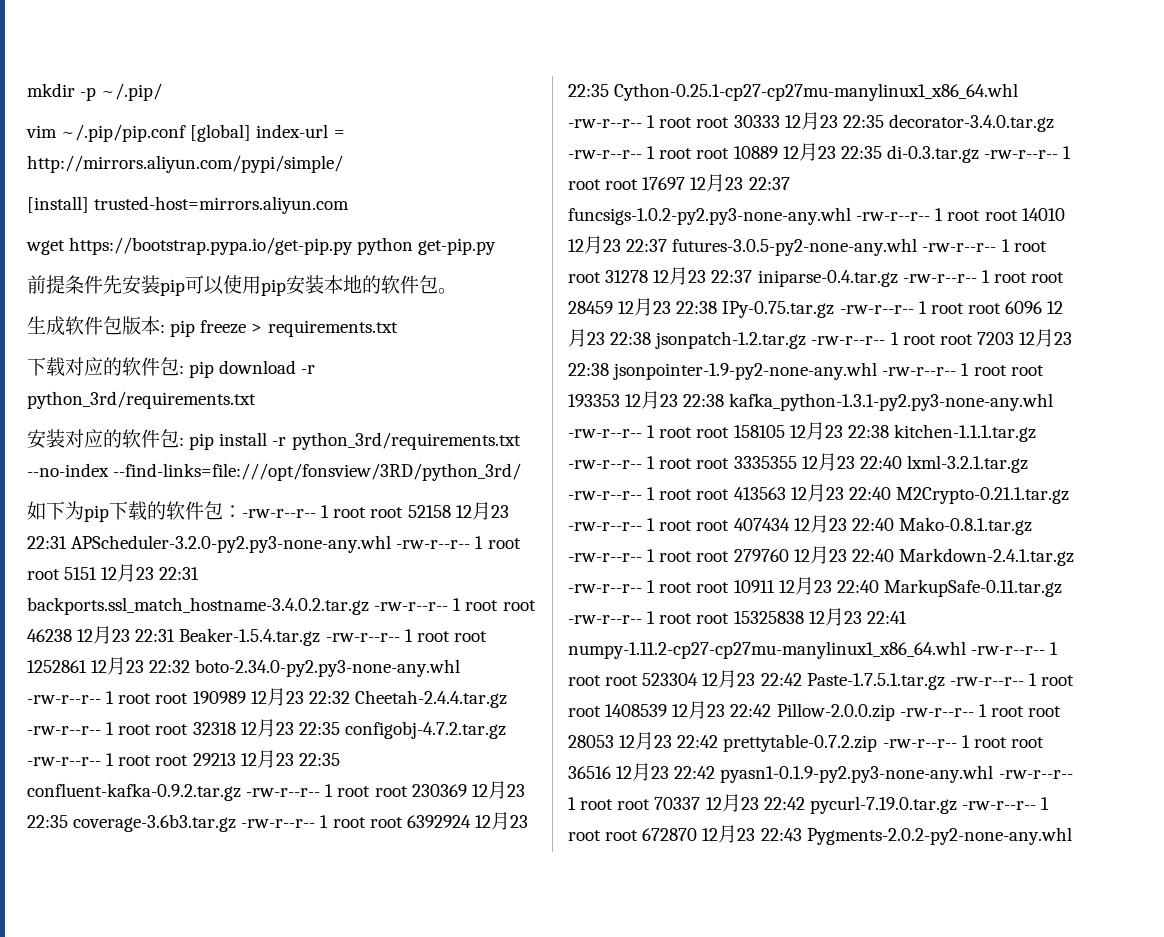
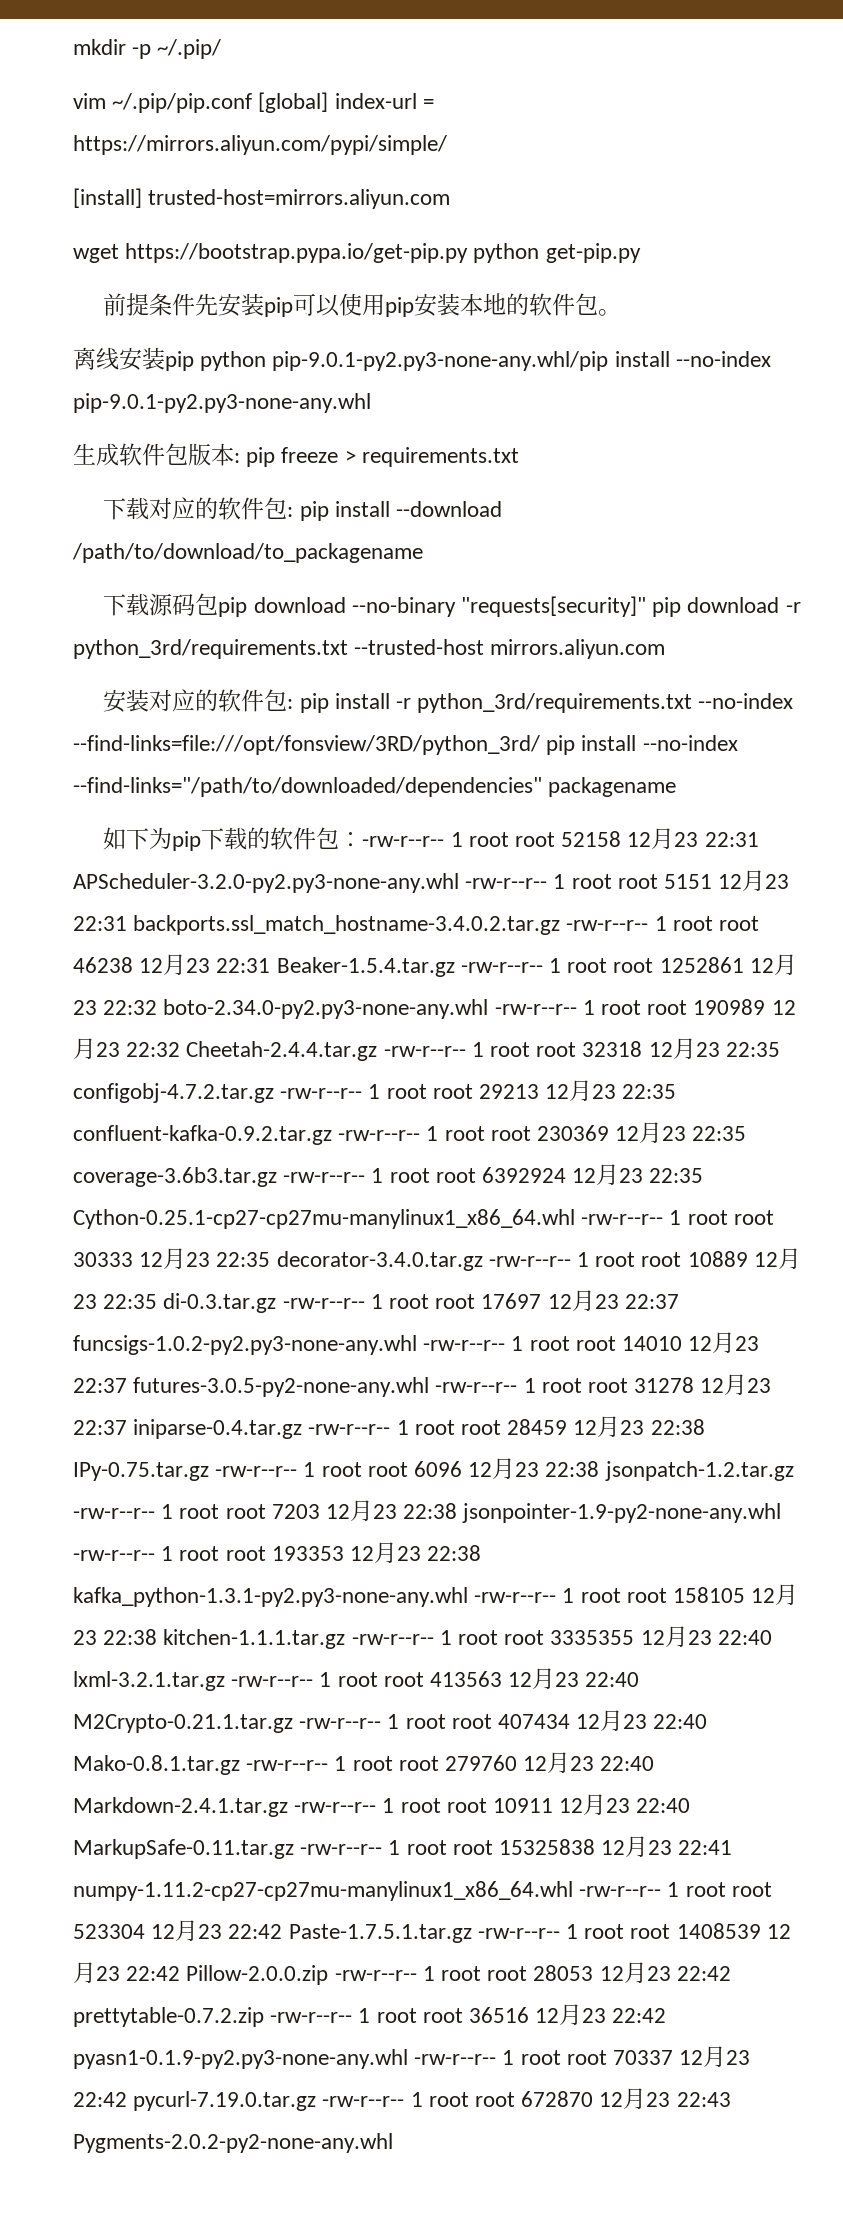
- vim ~/.pip/pip.conf [global] index-url = http://mirrors.aliyun.com/pypi/simple/
+ vim ~/.pip/pip.conf [global] index-url = https://mirrors.aliyun.com/pypi/simple/
+ 离线安装pip python pip-9.0.1-py2.py3-none-any.whl/pip install --no-index pip-9.0.1-py2.py3-none-any.whl
- 下载对应的软件包: pip download -r python_3rd/requirements.txt
+ 下载对应的软件包: pip install --download /path/to/download/to_packagename
+ 下载源码包pip download --no-binary "requests[security]" pip download -r python_3rd/requirements.txt --trusted-host mirrors.aliyun.com
- 安装对应的软件包: pip install -r python_3rd/requirements.txt --no-index --find-links=file:///opt/fonsview/3RD/python_3rd/
+ 安装对应的软件包: pip install -r python_3rd/requirements.txt --no-index --find-links=file:///opt/fonsview/3RD/python_3rd/ pip install --no-index --find-links="/path/to/downloaded/dependencies" packagename

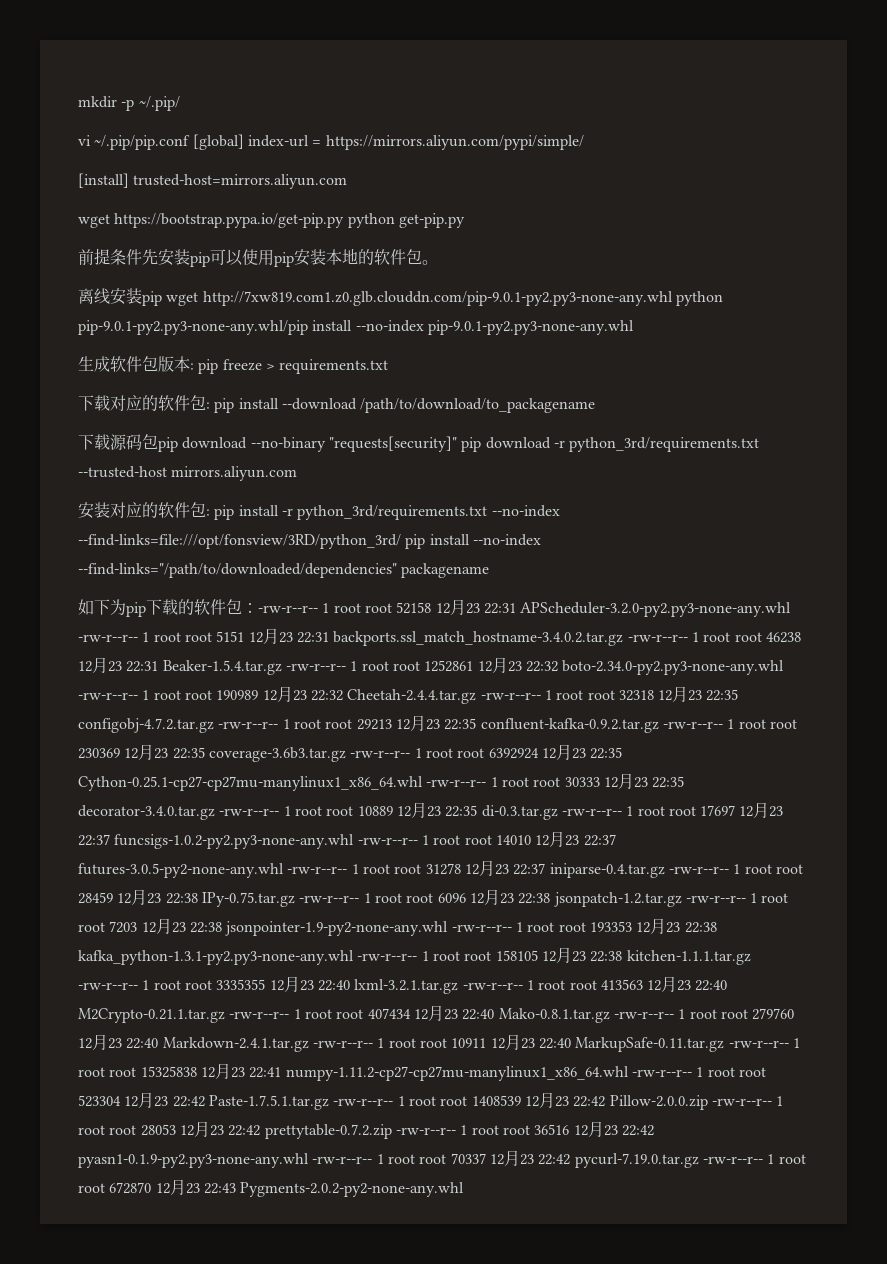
- vim ~/.pip/pip.conf [global] index-url = https://mirrors.aliyun.com/pypi/simple/
+ vi ~/.pip/pip.conf [global] index-url = https://mirrors.aliyun.com/pypi/simple/
- 离线安装pip python pip-9.0.1-py2.py3-none-any.whl/pip install --no-index pip-9.0.1-py2.py3-none-any.whl
+ 离线安装pip wget http://7xw819.com1.z0.glb.clouddn.com/pip-9.0.1-py2.py3-none-any.whl python pip-9.0.1-py2.py3-none-any.whl/pip install --no-index pip-9.0.1-py2.py3-none-any.whl

